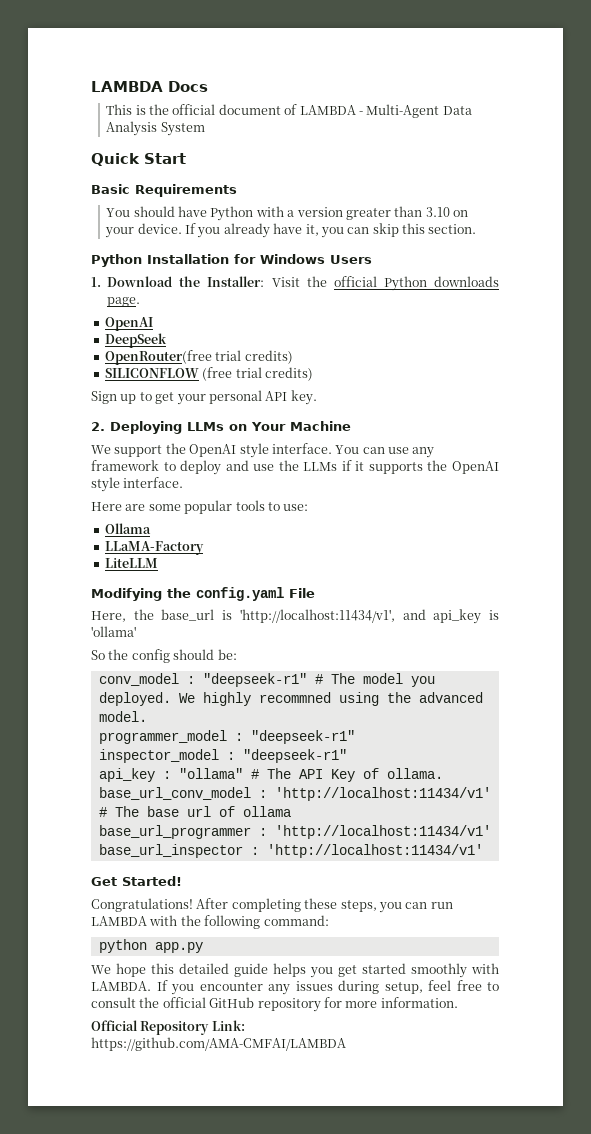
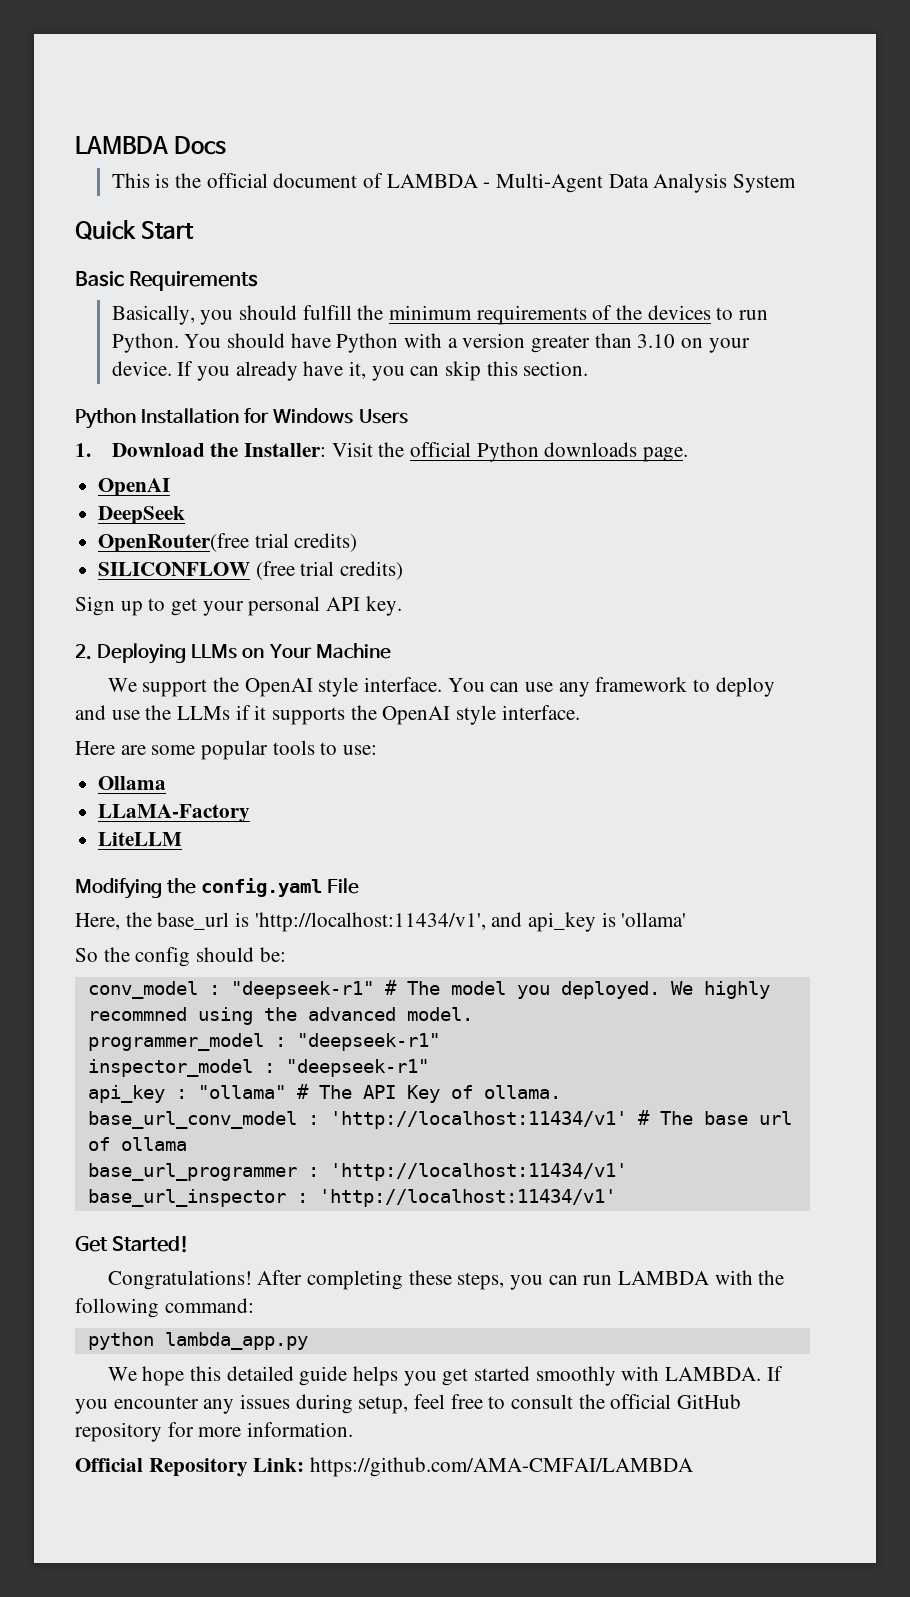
+ Basically, you should fulfill the minimum requirements of the devices to run Python.
- python app.py
+ python lambda_app.py

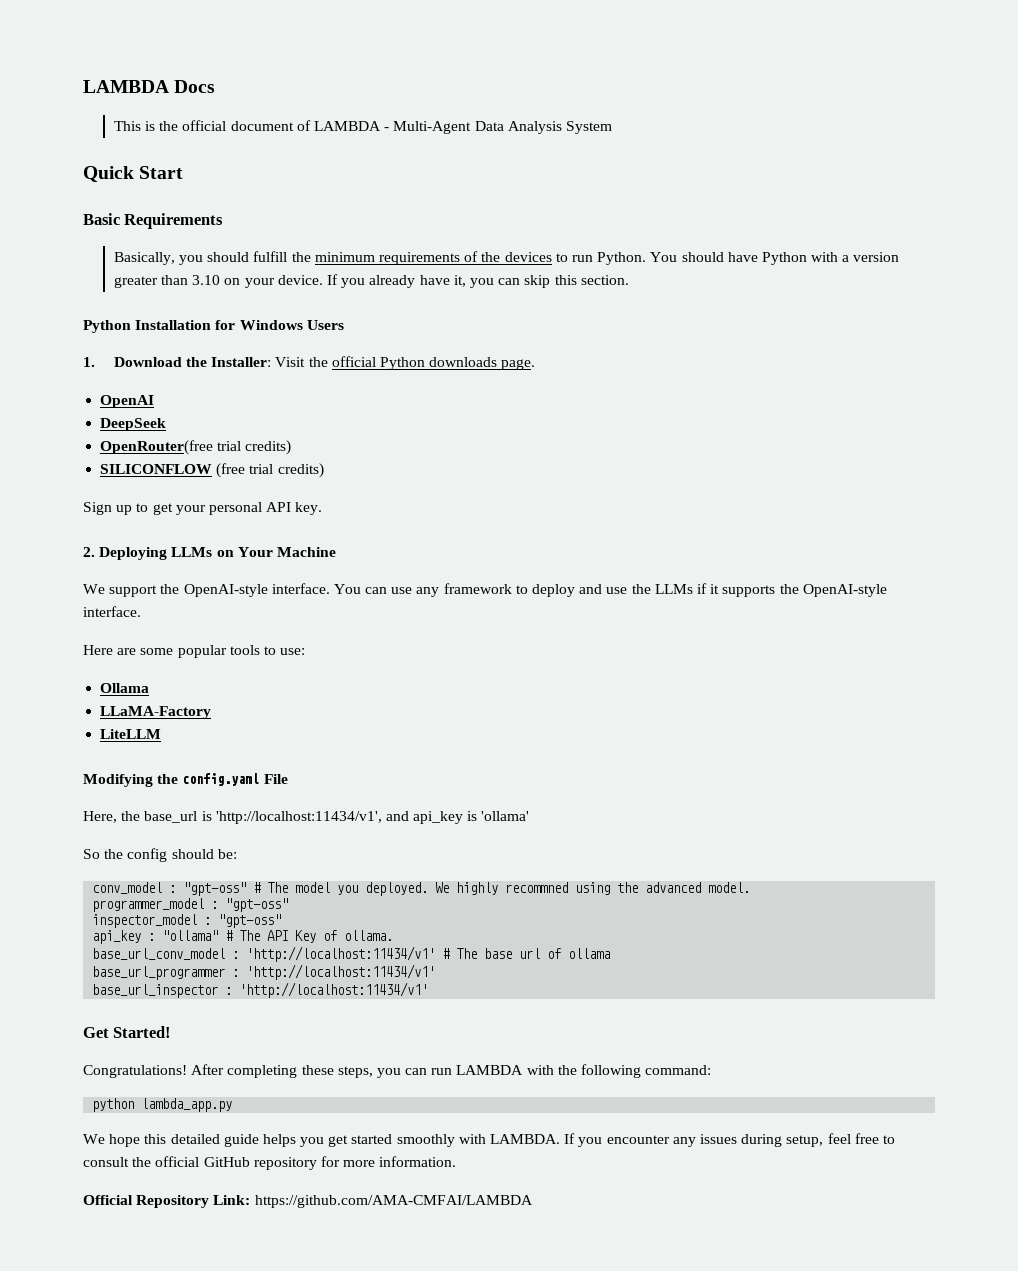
- We support the OpenAI style interface.
+ We support the OpenAI-style interface.
- You can use any framework to deploy and use the LLMs if it supports the OpenAI style interface.
+ You can use any framework to deploy and use the LLMs if it supports the OpenAI-style interface.
- conv_model : "deepseek-r1" # The model you deployed.
+ conv_model : "gpt-oss" # The model you deployed.
- programmer_model : "deepseek-r1"
+ programmer_model : "gpt-oss"
- inspector_model : "deepseek-r1"
+ inspector_model : "gpt-oss"

